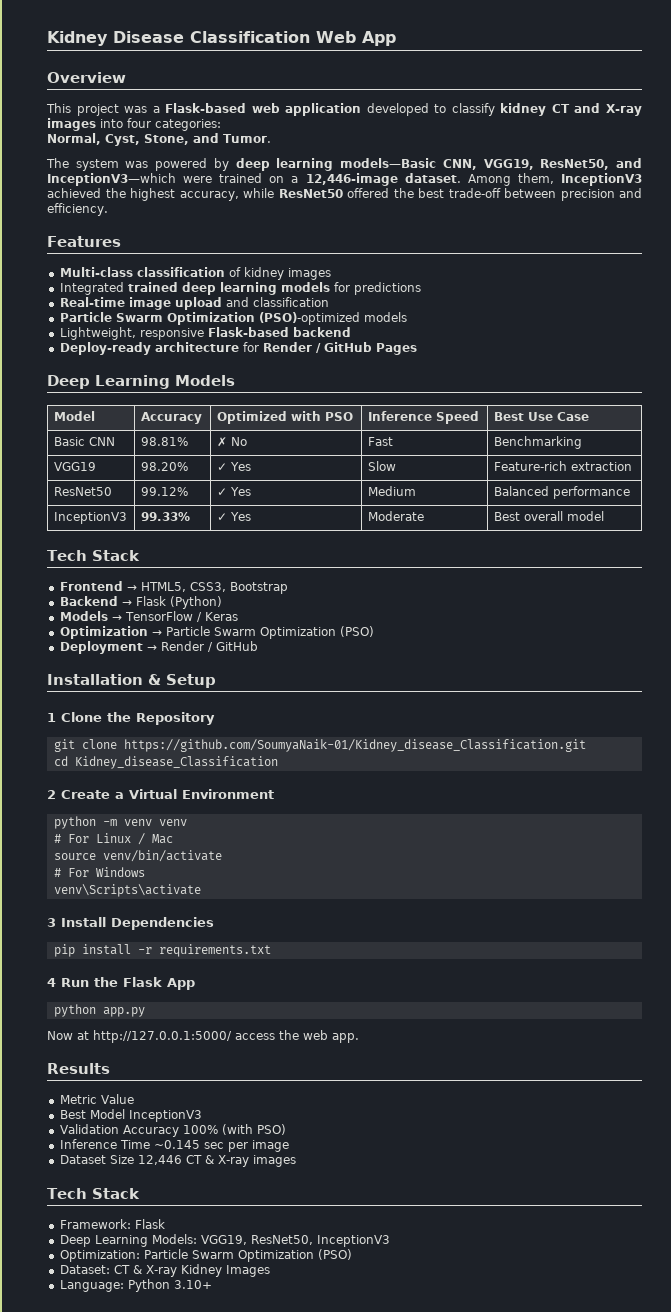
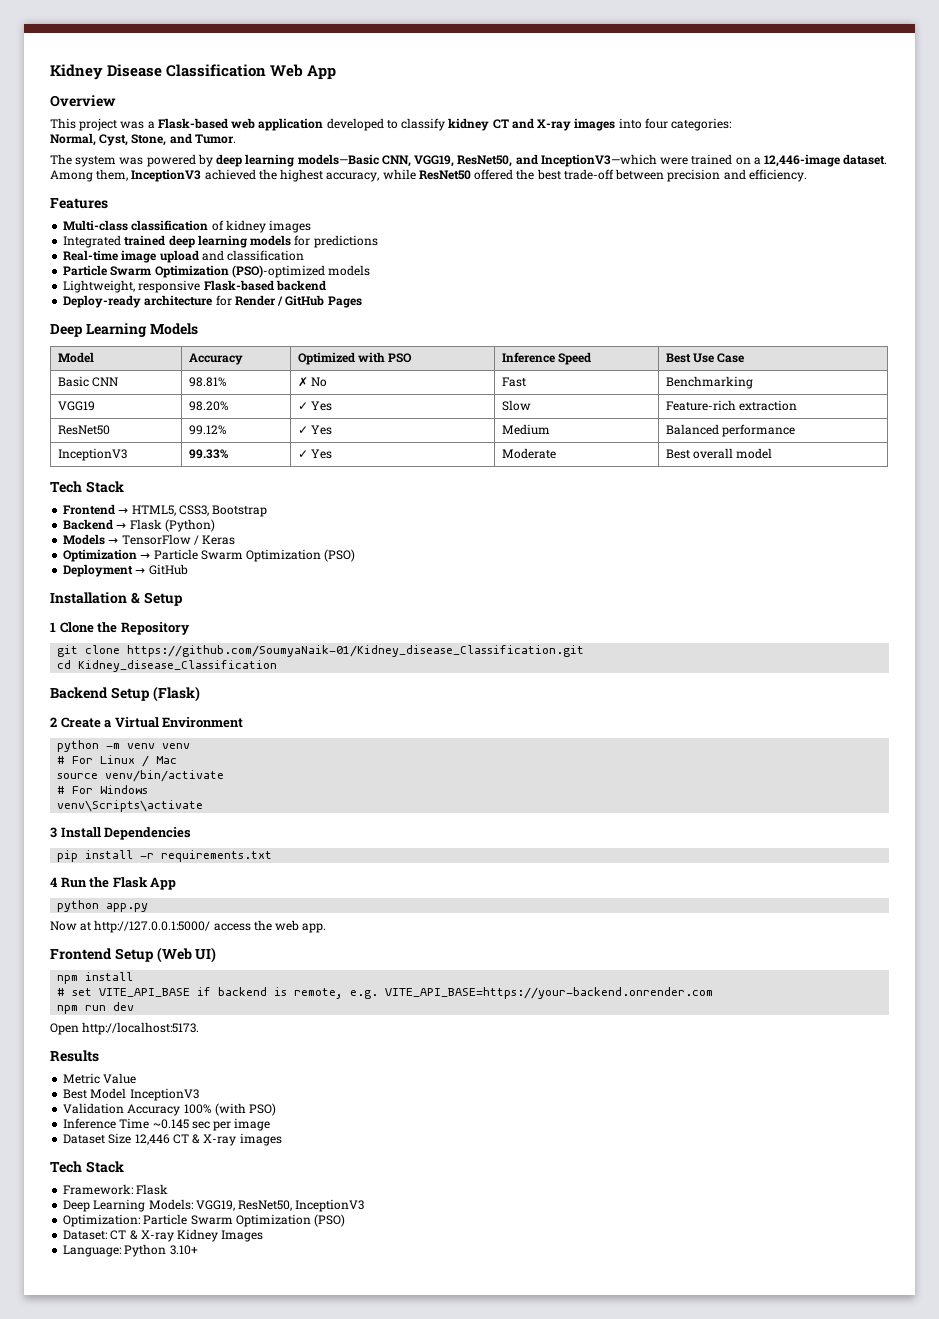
- Deployment → Render / GitHub
+ Deployment → GitHub
+ Backend Setup (Flask)
+ Frontend Setup (Web UI)
+ npm install
+ # set VITE_API_BASE if backend is remote, e.g. VITE_API_BASE=https://your-backend.onrender.com
+ npm run dev
+ Open http://localhost:5173.

